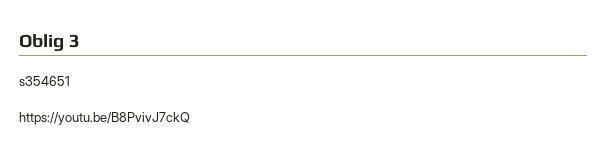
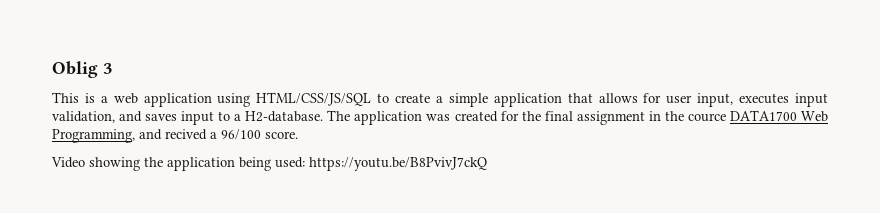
- s354651
- https://youtu.be/B8PvivJ7ckQ
+ This is a web application using HTML/CSS/JS/SQL to create a simple application that allows for user input, executes input validation, and saves input to a H2-database. The application was created for the final assignment in the cource DATA1700 Web Programming, and recived a 96/100 score.
+ Video showing the application being used: https://youtu.be/B8PvivJ7ckQ

